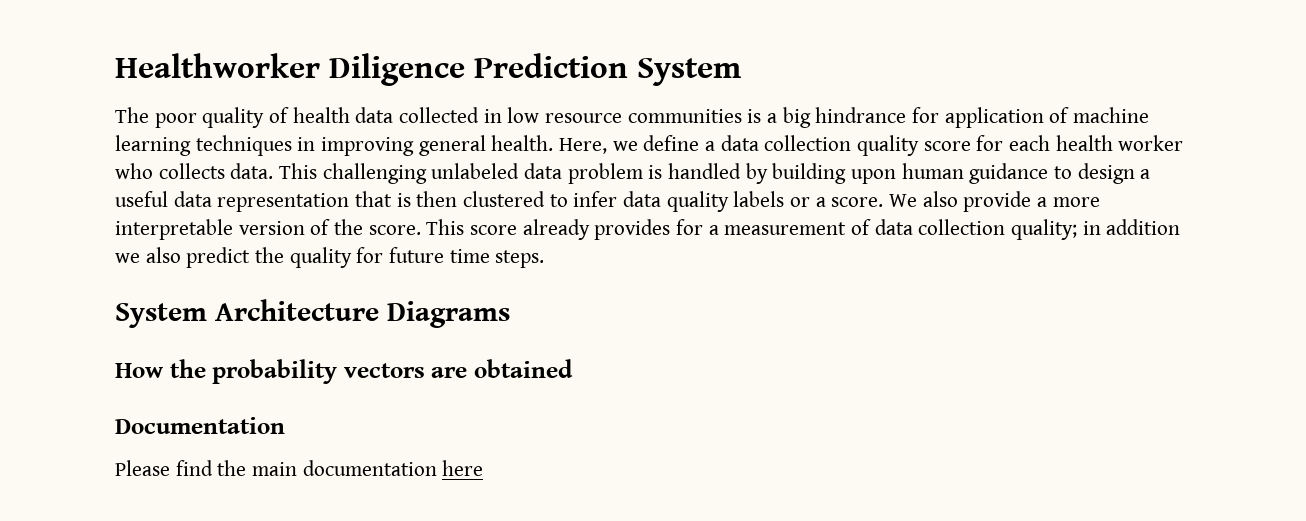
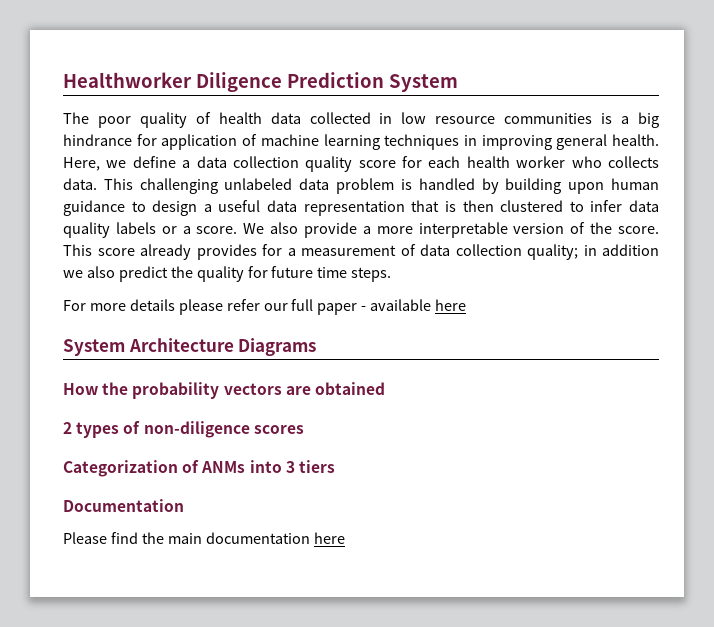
+ For more details please refer our full paper - available here
+ 2 types of non-diligence scores
+ Categorization of ANMs into 3 tiers

